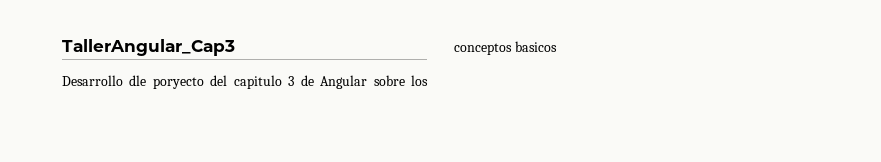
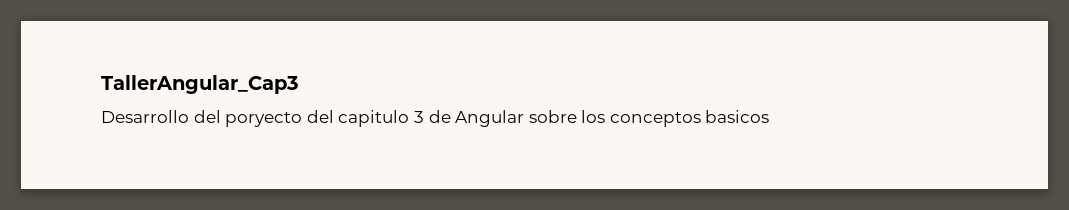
- Desarrollo dle poryecto del capitulo 3 de Angular sobre los conceptos basicos
+ Desarrollo del poryecto del capitulo 3 de Angular sobre los conceptos basicos

